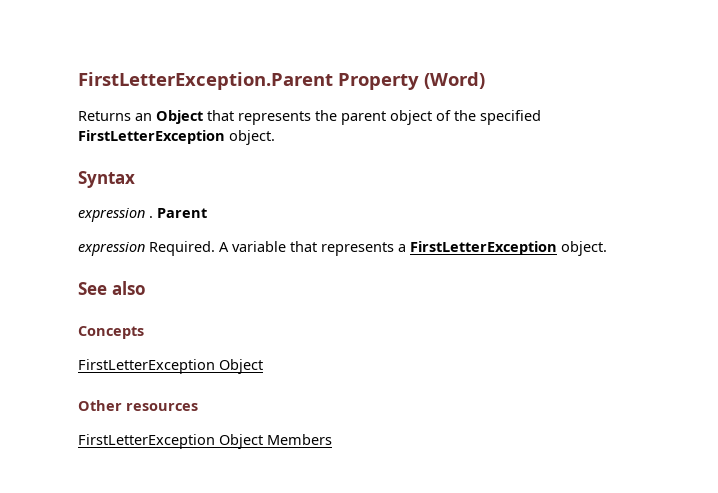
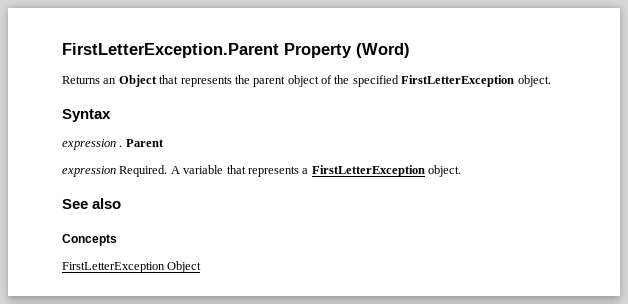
- Other resources
- FirstLetterException Object Members

